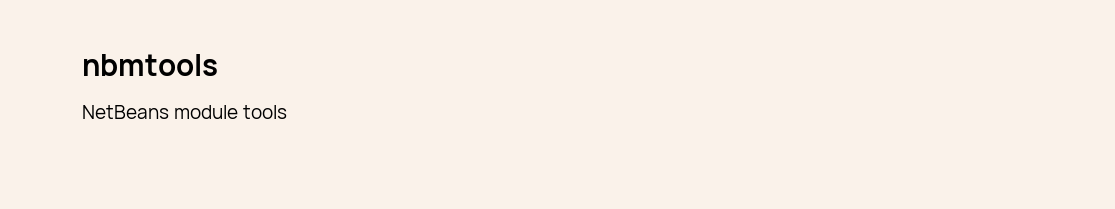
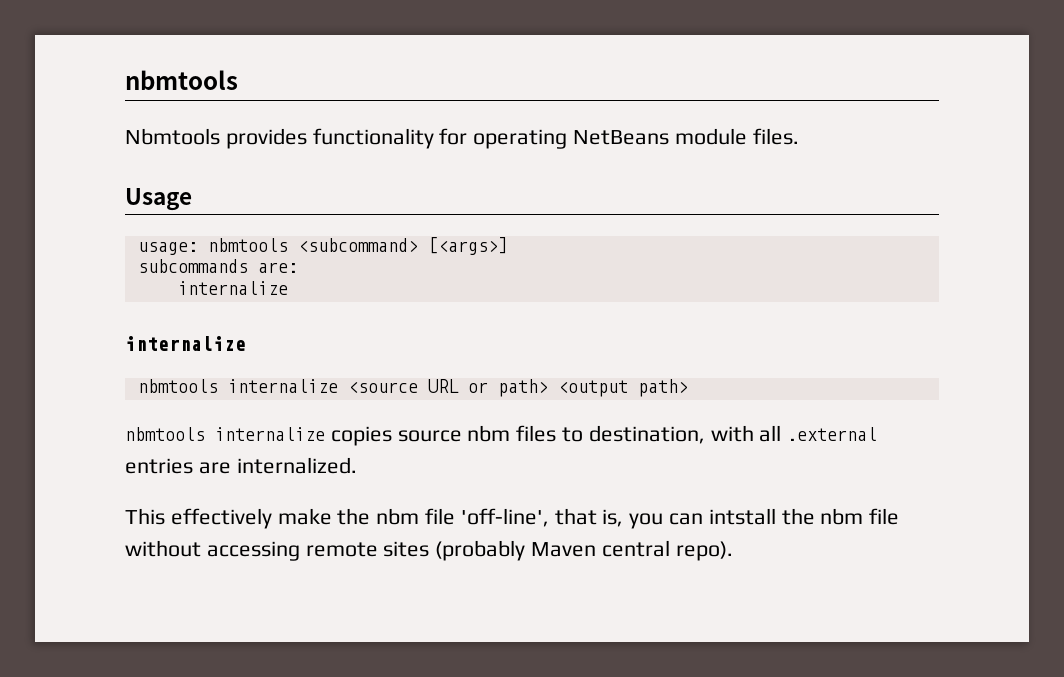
- NetBeans module tools
+ Nbmtools provides functionality for operating NetBeans module files.
+ Usage
+ usage: nbmtools <subcommand> [<args>]
+ subcommands are:
+ internalize
+ internalize
+ nbmtools internalize <source URL or path> <output path>
+ nbmtools internalize copies source nbm files to destination, with all .external entries are internalized.
+ This effectively make the nbm file 'off-line', that is, you can intstall the nbm file without accessing remote sites (probably Maven central repo).

